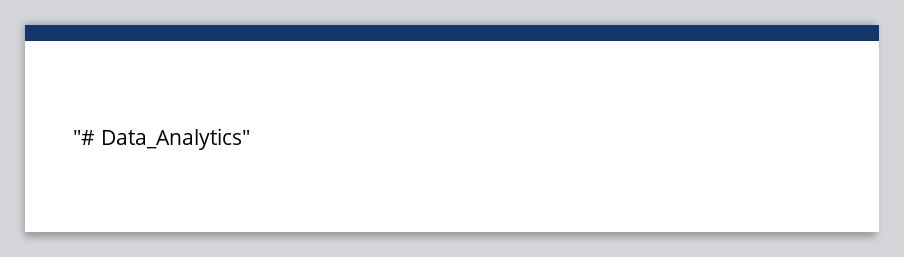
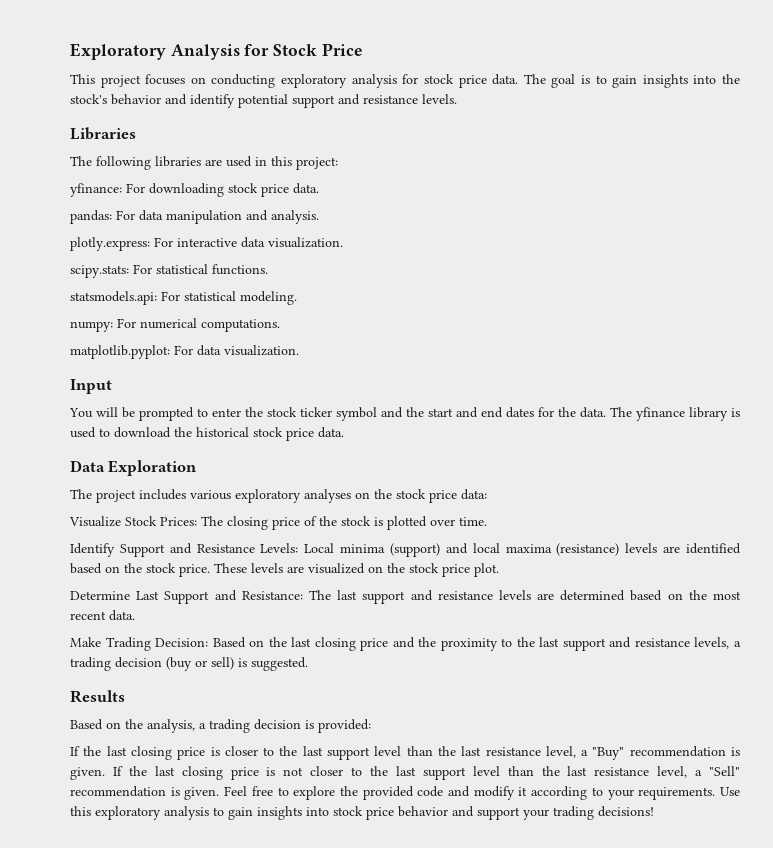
- "# Data_Analytics"
+ Exploratory Analysis for Stock Price
+ This project focuses on conducting exploratory analysis for stock price data. The goal is to gain insights into the stock's behavior and identify potential support and resistance levels.
+ Libraries
+ The following libraries are used in this project:
+ yfinance: For downloading stock price data.
+ pandas: For data manipulation and analysis.
+ plotly.express: For interactive data visualization.
+ scipy.stats: For statistical functions.
+ statsmodels.api: For statistical modeling.
+ numpy: For numerical computations.
+ matplotlib.pyplot: For data visualization.
+ Input
+ You will be prompted to enter the stock ticker symbol and the start and end dates for the data. The yfinance library is used to download the historical stock price data.
+ Data Exploration
+ The project includes various exploratory analyses on the stock price data:
+ Visualize Stock Prices: The closing price of the stock is plotted over time.
+ Identify Support and Resistance Levels: Local minima (support) and local maxima (resistance) levels are identified based on the stock price. These levels are visualized on the stock price plot.
+ Determine Last Support and Resistance: The last support and resistance levels are determined based on the most recent data.
+ Make Trading Decision: Based on the last closing price and the proximity to the last support and resistance levels, a trading decision (buy or sell) is suggested.
+ Results
+ Based on the analysis, a trading decision is provided:
+ If the last closing price is closer to the last support level than the last resistance level, a "Buy" recommendation is given. If the last closing price is not closer to the last support level than the last resistance level, a "Sell" recommendation is given. Feel free to explore the provided code and modify it according to your requirements. Use this exploratory analysis to gain insights into stock price behavior and support your trading decisions!

